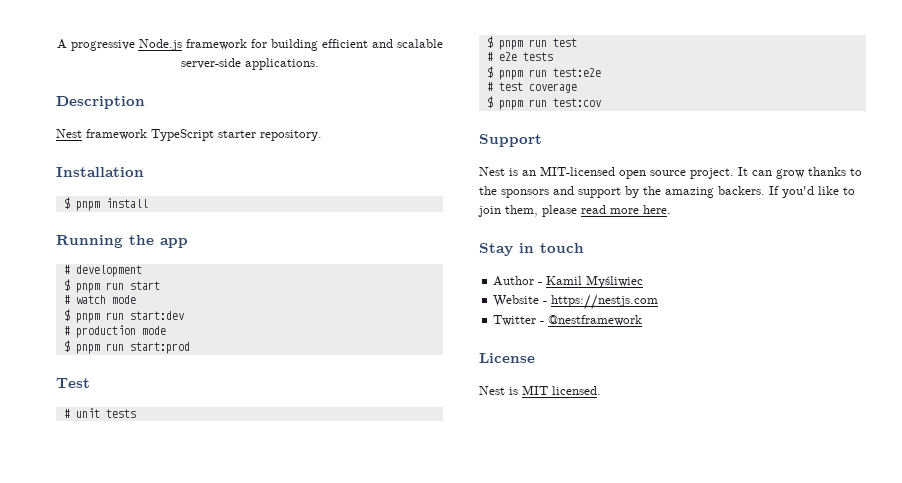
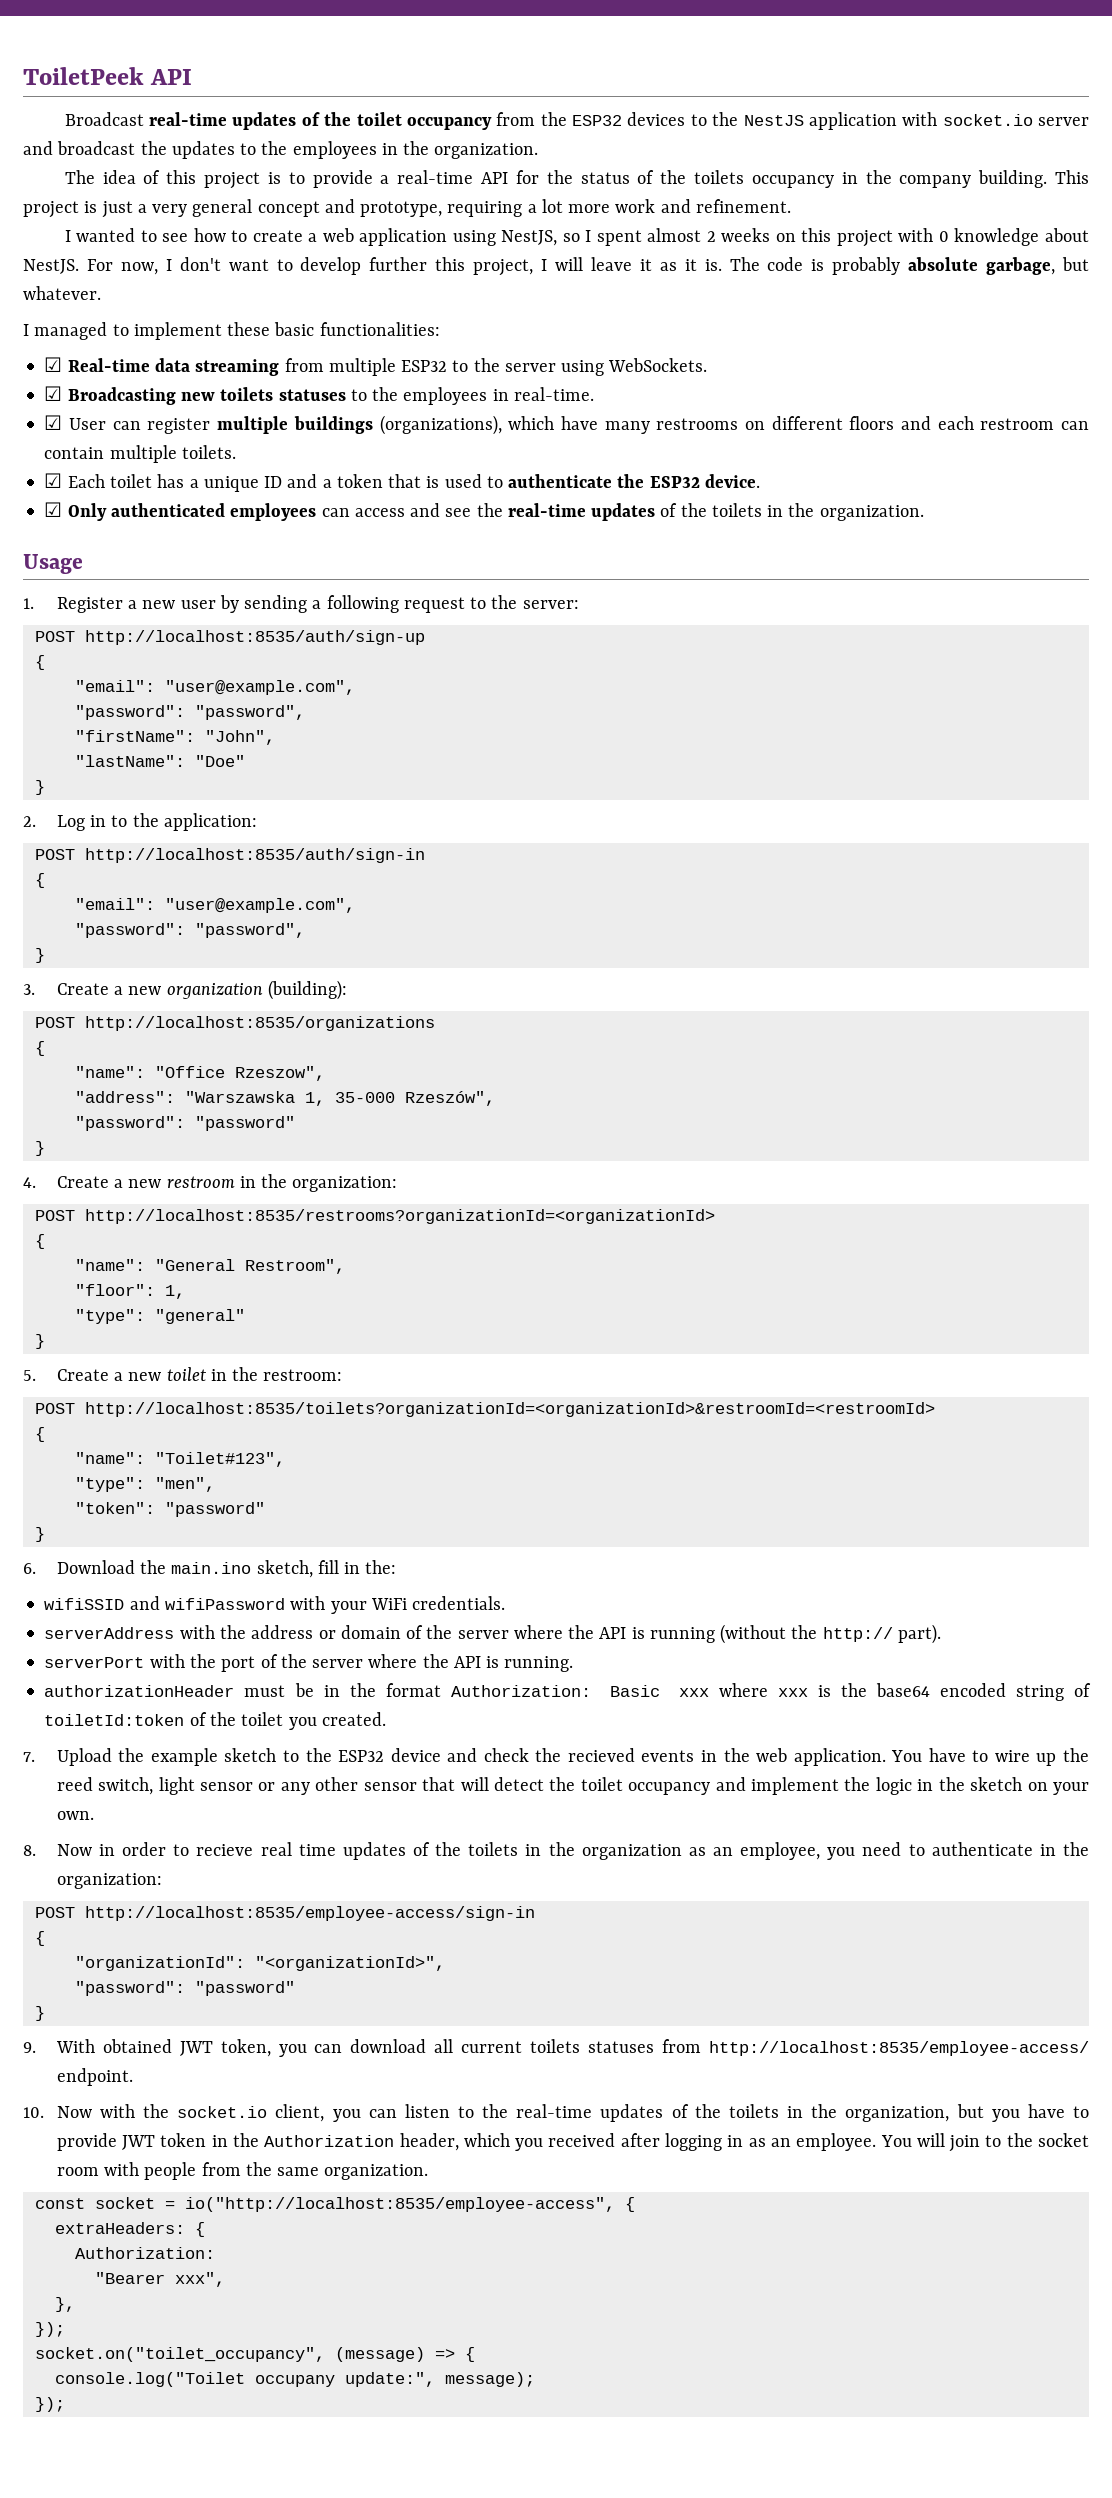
- A progressive Node.js framework for building efficient and scalable server-side applications.
- Description
- Nest framework TypeScript starter repository.
- Installation
- $ pnpm install
- Running the app
- # development
- $ pnpm run start
- # watch mode
- $ pnpm run start:dev
- # production mode
- $ pnpm run start:prod
- Test
- # unit tests
- $ pnpm run test
- # e2e tests
- $ pnpm run test:e2e
- # test coverage
- $ pnpm run test:cov
- Support
- Nest is an MIT-licensed open source project. It can grow thanks to the sponsors and support by the amazing backers. If you'd like to join them, please read more here.
- Stay in touch
- Author - Kamil Myśliwiec
- Website - https://nestjs.com
- Twitter - @nestframework
- License
- Nest is MIT licensed.
+ ToiletPeek API
+ Broadcast real-time updates of the toilet occupancy from the ESP32 devices to the NestJS application with socket.io server and broadcast the updates to the employees in the organization.
+ The idea of this project is to provide a real-time API for the status of the toilets occupancy in the company building. This project is just a very general concept and prototype, requiring a lot more work and refinement.
+ I wanted to see how to create a web application using NestJS, so I spent almost 2 weeks on this project with 0 knowledge about NestJS. For now, I don't want to develop further this project, I will leave it as it is. The code is probably absolute garbage, but whatever.
+ I managed to implement these basic functionalities:
+ ☑ Real-time data streaming from multiple ESP32 to the server using WebSockets.
+ ☑ Broadcasting new toilets statuses to the employees in real-time.
+ ☑ User can register multiple buildings (organizations), which have many restrooms on different floors and each restroom can contain multiple toilets.
+ ☑ Each toilet has a unique ID and a token that is used to authenticate the ESP32 device.
+ ☑ Only authenticated employees can access and see the real-time updates of the toilets in the organization.
+ Usage
+ 1. Register a new user by sending a following request to the server:
+ POST http://localhost:8535/auth/sign-up
+ {
+ "email": "user@example.com",
+ "password": "password",
+ "firstName": "John",
+ "lastName": "Doe"
+ }
+ 2. Log in to the application:
+ POST http://localhost:8535/auth/sign-in
+ {
+ "email": "user@example.com",
+ "password": "password",
+ }
+ 3. Create a new organization (building):
+ POST http://localhost:8535/organizations
+ {
+ "name": "Office Rzeszow",
+ "address": "Warszawska 1, 35-000 Rzeszów",
+ "password": "password"
+ }
+ 4. Create a new restroom in the organization:
+ POST http://localhost:8535/restrooms?organizationId=<organizationId>
+ {
+ "name": "General Restroom",
+ "floor": 1,
+ "type": "general"
+ }
+ 5. Create a new toilet in the restroom:
+ POST http://localhost:8535/toilets?organizationId=<organizationId>&restroomId=<restroomId>
+ {
+ "name": "Toilet#123",
+ "type": "men",
+ "token": "password"
+ }
+ 6. Download the main.ino sketch, fill in the:
+ wifiSSID and wifiPassword with your WiFi credentials.
+ serverAddress with the address or domain of the server where the API is running (without the http:// part).
+ serverPort with the port of the server where the API is running.
+ authorizationHeader must be in the format Authorization: Basic xxx where xxx is the base64 encoded string of toiletId:token of the toilet you created.
+ 7. Upload the example sketch to the ESP32 device and check the recieved events in the web application. You have to wire up the reed switch, light sensor or any other sensor that will detect the toilet occupancy and implement the logic in the sketch on your own.
+ 8. Now in order to recieve real time updates of the toilets in the organization as an employee, you need to authenticate in the organization:
+ POST http://localhost:8535/employee-access/sign-in
+ {
+ "organizationId": "<organizationId>",
+ "password": "password"
+ }
+ 9. With obtained JWT token, you can download all current toilets statuses from http://localhost:8535/employee-access/ endpoint.
+ 10. Now with the socket.io client, you can listen to the real-time updates of the toilets in the organization, but you have to provide JWT token in the Authorization header, which you received after logging in as an employee. You will join to the socket room with people from the same organization.
+ const socket = io("http://localhost:8535/employee-access", {
+ extraHeaders: {
+ Authorization:
+ "Bearer xxx",
+ },
+ });
+ socket.on("toilet_occupancy", (message) => {
+ console.log("Toilet occupany update:", message);
+ });

